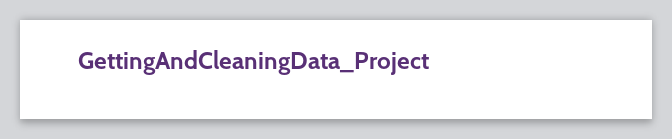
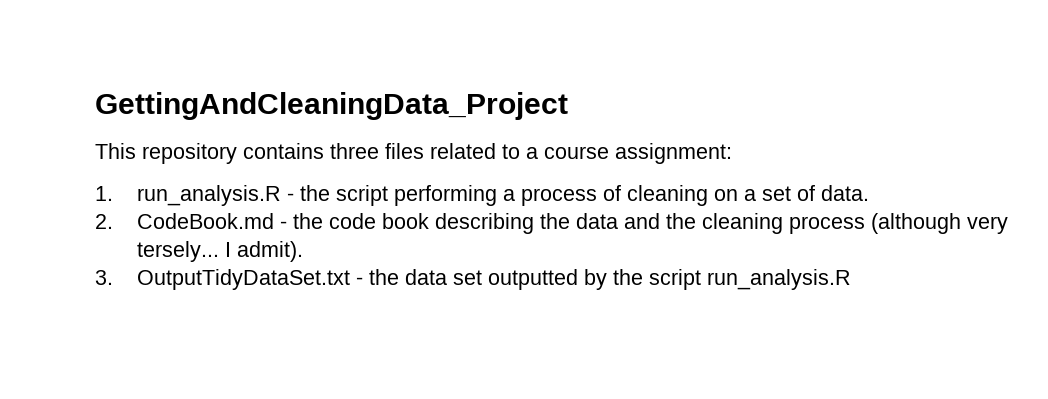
+ This repository contains three files related to a course assignment:
+ 1. run_analysis.R - the script performing a process of cleaning on a set of data.
+ 2. CodeBook.md - the code book describing the data and the cleaning process (although very tersely... I admit).
+ 3. OutputTidyDataSet.txt - the data set outputted by the script run_analysis.R

